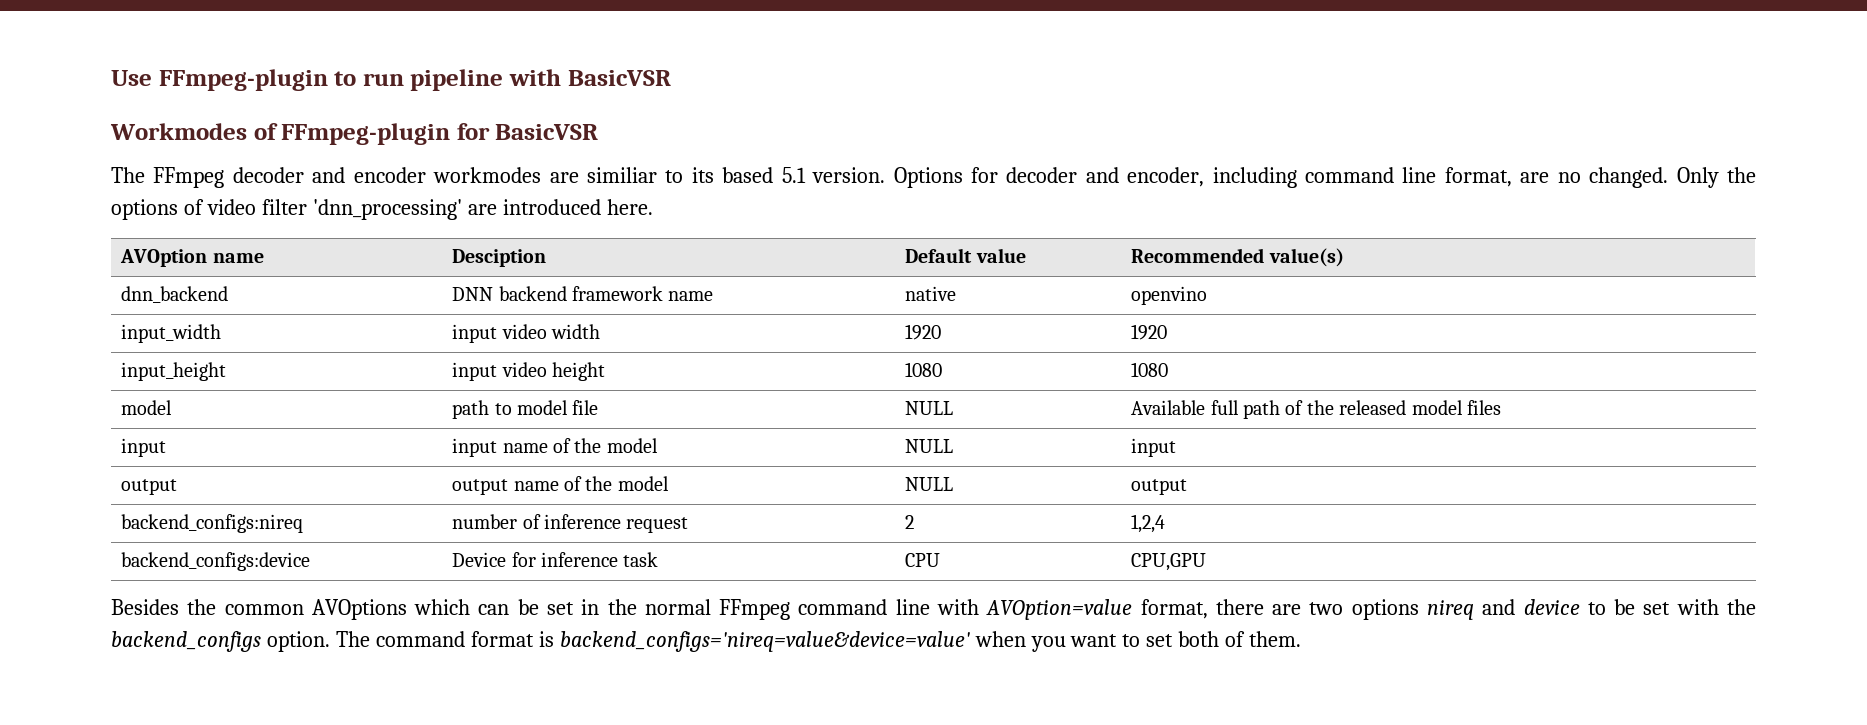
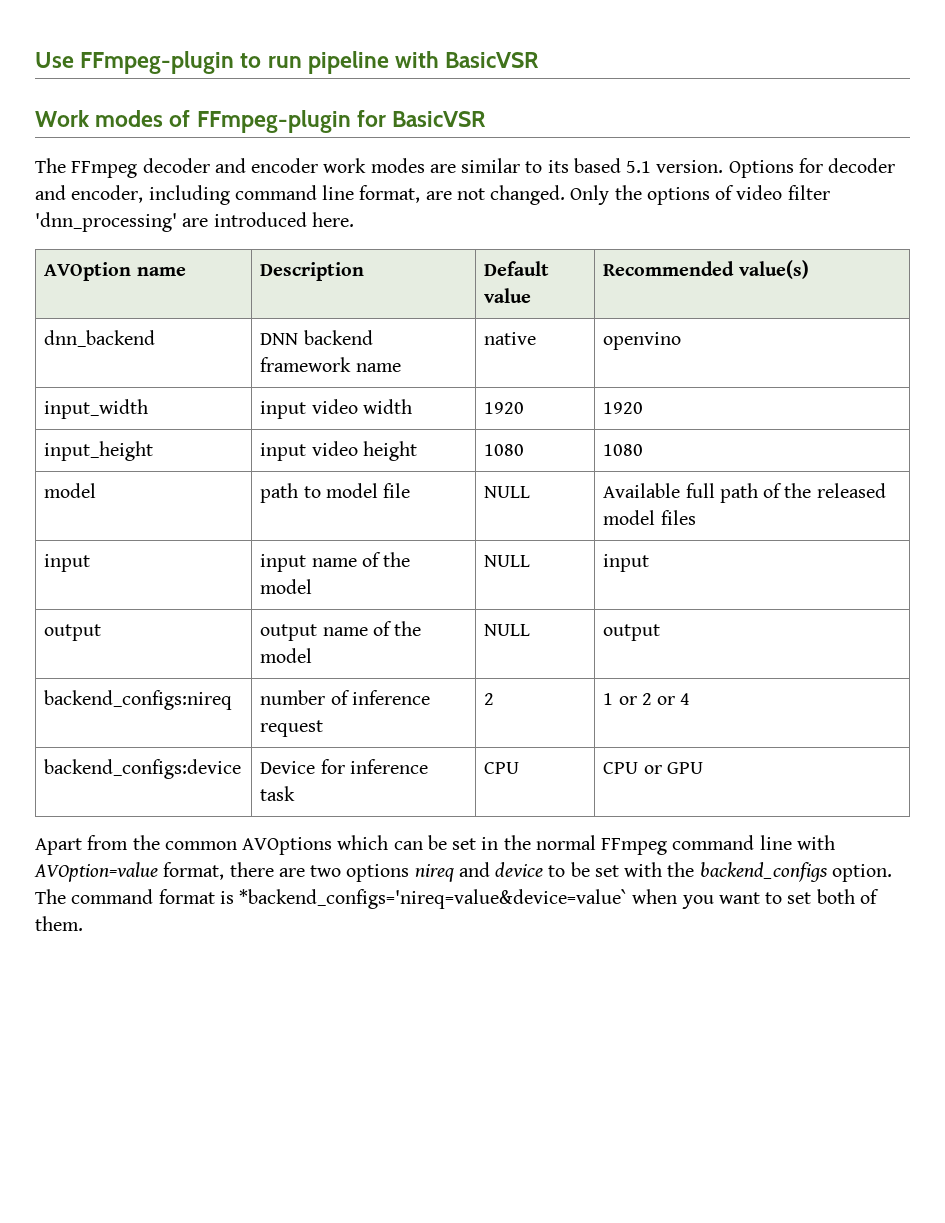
- Workmodes of FFmpeg-plugin for BasicVSR
+ Work modes of FFmpeg-plugin for BasicVSR
- The FFmpeg decoder and encoder workmodes are similiar to its based 5.1 version.
+ The FFmpeg decoder and encoder work modes are similar to its based 5.1 version.
- Options for decoder and encoder, including command line format, are no changed.
+ Options for decoder and encoder, including command line format, are not changed.
- AVOption name | Desciption | Default value | Recommended value(s)
+ AVOption name | Description | Default value | Recommended value(s)
- backend_configs:nireq | number of inference request | 2 | 1,2,4
+ backend_configs:nireq | number of inference request | 2 | 1 or 2 or 4
- backend_configs:device | Device for inference task | CPU | CPU,GPU
- Besides the common AVOptions which can be set in the normal FFmpeg command line with AVOption=value format, there are two options nireq and device to be set with the backend_configs option.
+ backend_configs:device | Device for inference task | CPU | CPU or GPU
+ Apart from the common AVOptions which can be set in the normal FFmpeg command line with AVOption=value format, there are two options nireq and device to be set with the backend_configs option.
- The command format is backend_configs='nireq=value&device=value' when you want to set both of them.
+ The command format is *backend_configs='nireq=value&device=value` when you want to set both of them.

